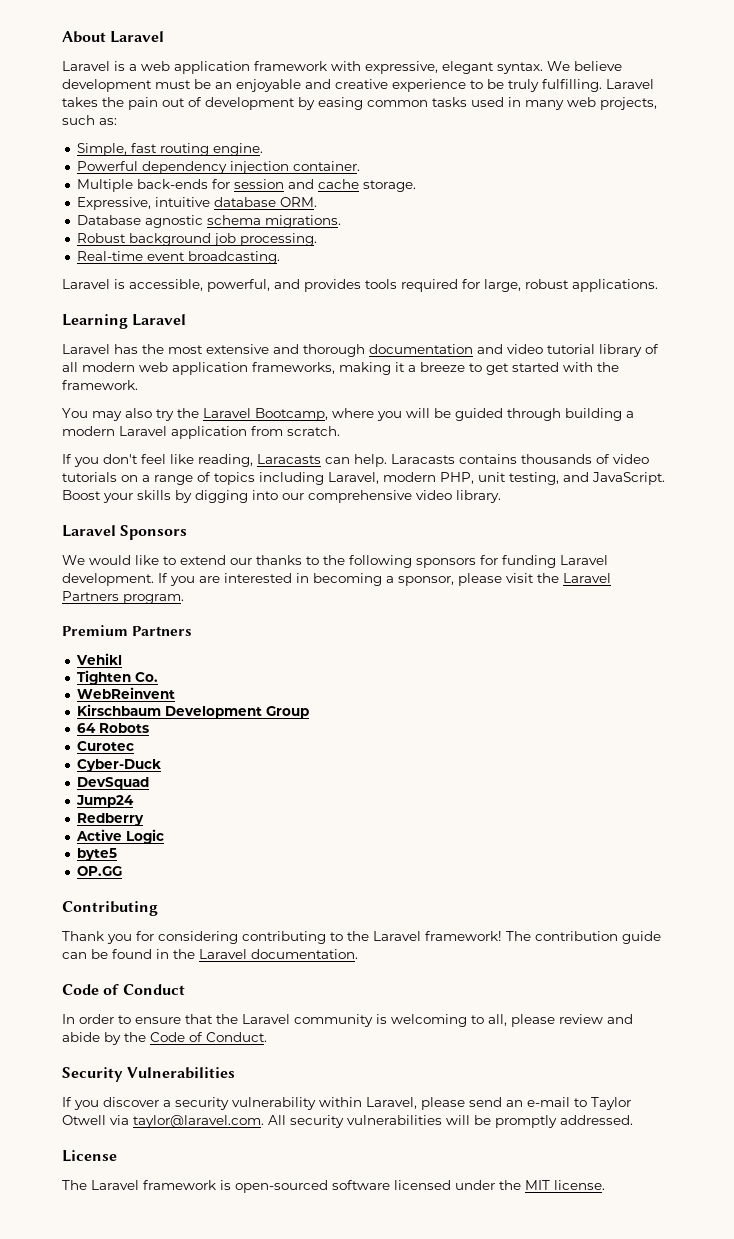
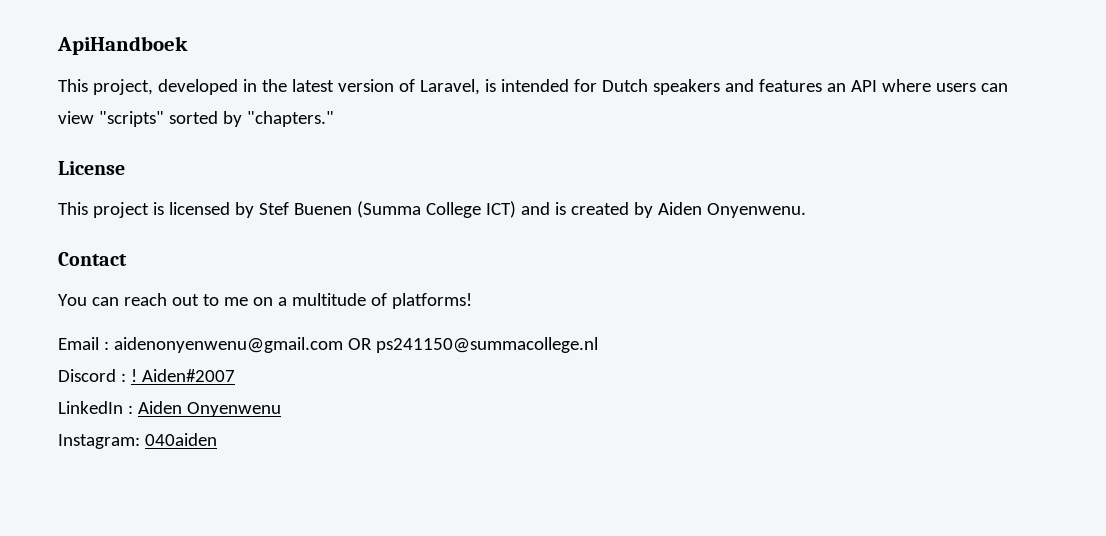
- About Laravel
- Laravel is a web application framework with expressive, elegant syntax. We believe development must be an enjoyable and creative experience to be truly fulfilling. Laravel takes the pain out of development by easing common tasks used in many web projects, such as:
- Simple, fast routing engine.
- Powerful dependency injection container.
- Multiple back-ends for session and cache storage.
- Expressive, intuitive database ORM.
- Database agnostic schema migrations.
- Robust background job processing.
- Real-time event broadcasting.
- Laravel is accessible, powerful, and provides tools required for large, robust applications.
- Learning Laravel
- Laravel has the most extensive and thorough documentation and video tutorial library of all modern web application frameworks, making it a breeze to get started with the framework.
- You may also try the Laravel Bootcamp, where you will be guided through building a modern Laravel application from scratch.
- If you don't feel like reading, Laracasts can help. Laracasts contains thousands of video tutorials on a range of topics including Laravel, modern PHP, unit testing, and JavaScript. Boost your skills by digging into our comprehensive video library.
- Laravel Sponsors
- We would like to extend our thanks to the following sponsors for funding Laravel development. If you are interested in becoming a sponsor, please visit the Laravel Partners program.
- Premium Partners
- Vehikl
- Tighten Co.
- WebReinvent
- Kirschbaum Development Group
- 64 Robots
- Curotec
- Cyber-Duck
- DevSquad
- Jump24
- Redberry
- Active Logic
- byte5
- OP.GG
- Contributing
- Thank you for considering contributing to the Laravel framework! The contribution guide can be found in the Laravel documentation.
- Code of Conduct
- In order to ensure that the Laravel community is welcoming to all, please review and abide by the Code of Conduct.
- Security Vulnerabilities
- If you discover a security vulnerability within Laravel, please send an e-mail to Taylor Otwell via taylor@laravel.com. All security vulnerabilities will be promptly addressed.
+ ApiHandboek
+ This project, developed in the latest version of Laravel, is intended for Dutch speakers and features an API where users can view "scripts" sorted by "chapters."
  License
- The Laravel framework is open-sourced software licensed under the MIT license.
+ This project is licensed by Stef Buenen (Summa College ICT) and is created by Aiden Onyenwenu.
+ Contact
+ You can reach out to me on a multitude of platforms!
+ Email : aidenonyenwenu@gmail.com OR ps241150@summacollege.nl
+ Discord : ! Aiden#2007
+ LinkedIn : Aiden Onyenwenu
+ Instagram: 040aiden

